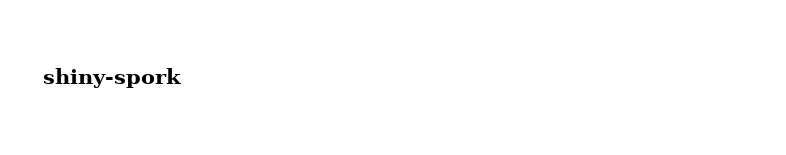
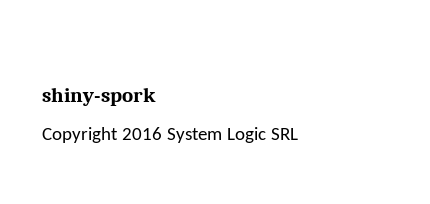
+ Copyright 2016 System Logic SRL

